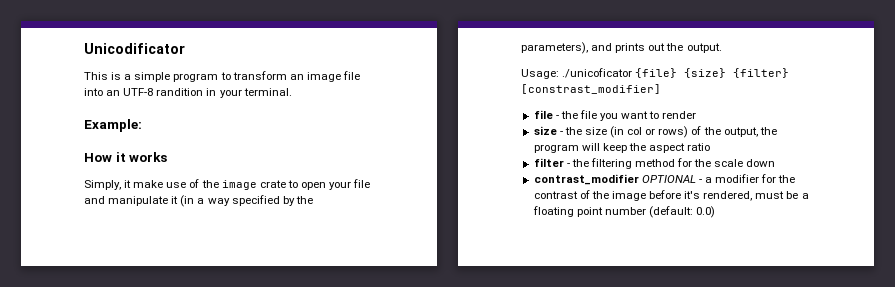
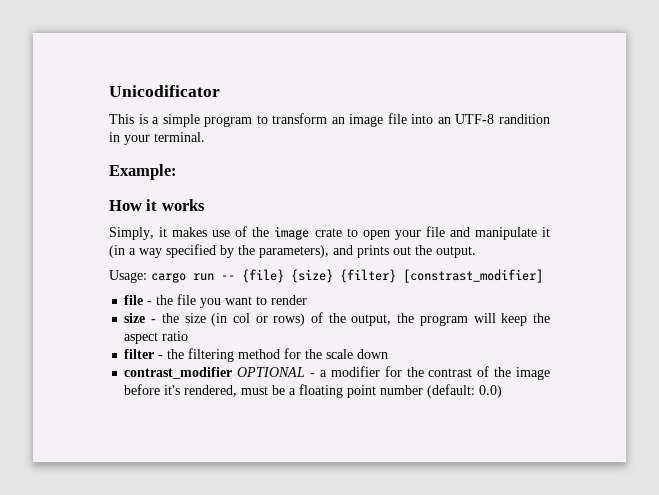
- Simply, it make use of the image crate to open your file and manipulate it (in a way specified by the parameters), and prints out the output.
+ Simply, it makes use of the image crate to open your file and manipulate it (in a way specified by the parameters), and prints out the output.
- Usage: ./unicoficator {file} {size} {filter} [constrast_modifier]
+ Usage: cargo run -- {file} {size} {filter} [constrast_modifier]

